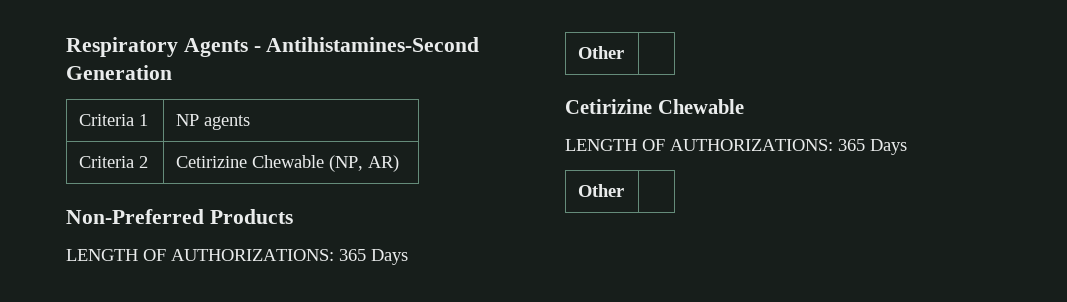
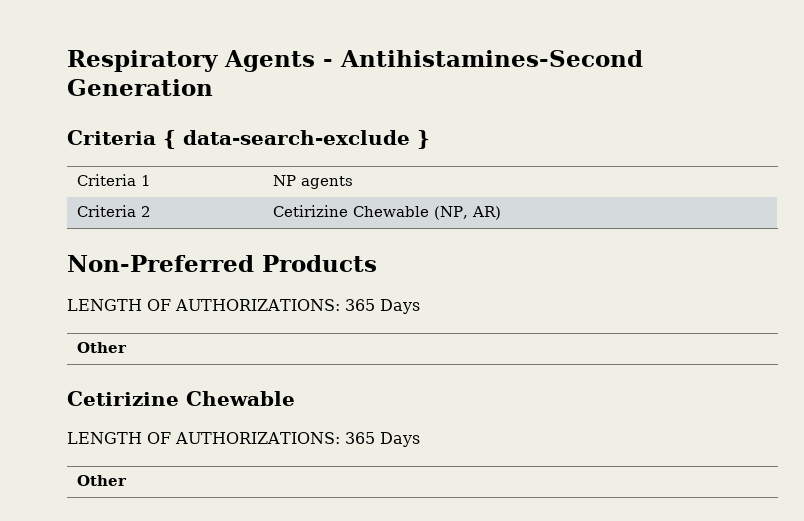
+ Criteria { data-search-exclude }

